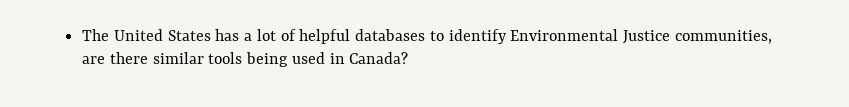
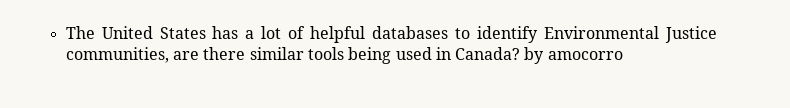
- The United States has a lot of helpful databases to identify Environmental Justice communities, are there similar tools being used in Canada?
+ The United States has a lot of helpful databases to identify Environmental Justice communities, are there similar tools being used in Canada? by amocorro

